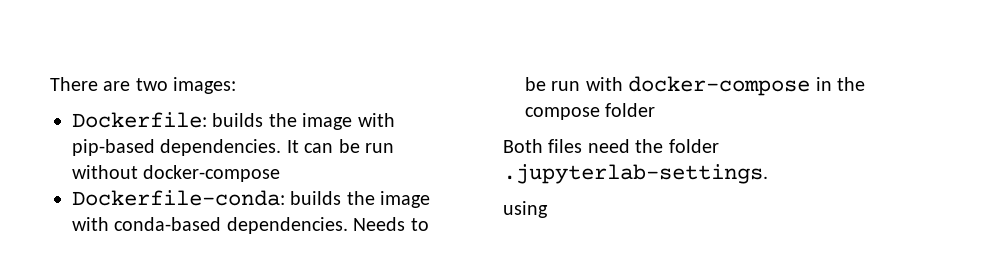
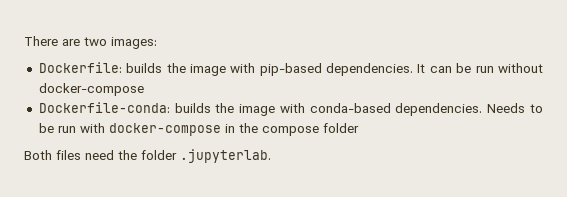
- Both files need the folder .jupyterlab-settings.
- using
+ Both files need the folder .jupyterlab.

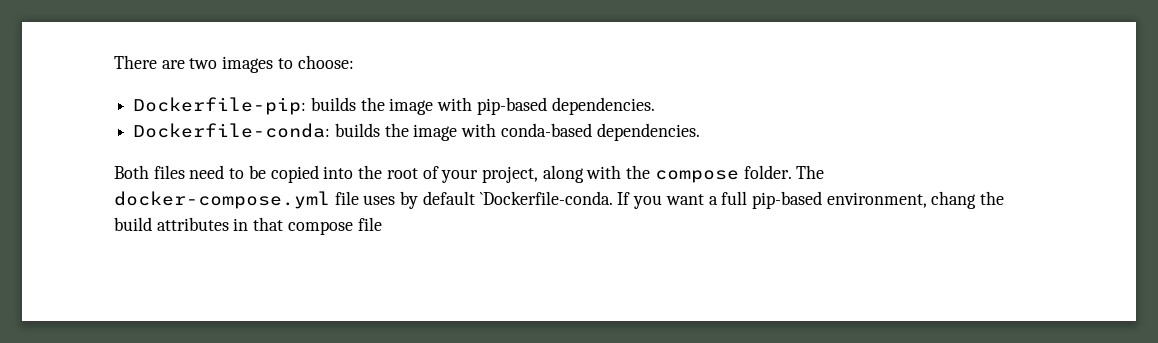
- There are two images:
- Dockerfile: builds the image with pip-based dependencies. It can be run without docker-compose
+ There are two images to choose:
+ Dockerfile-pip: builds the image with pip-based dependencies.
- Dockerfile-conda: builds the image with conda-based dependencies. Needs to be run with docker-compose in the compose folder
- Both files need the folder .jupyterlab.
+ Dockerfile-conda: builds the image with conda-based dependencies.
+ Both files need to be copied into the root of your project, along with the compose folder. The docker-compose.yml file uses by default `Dockerfile-conda. If you want a full pip-based environment, chang the build attributes in that compose file

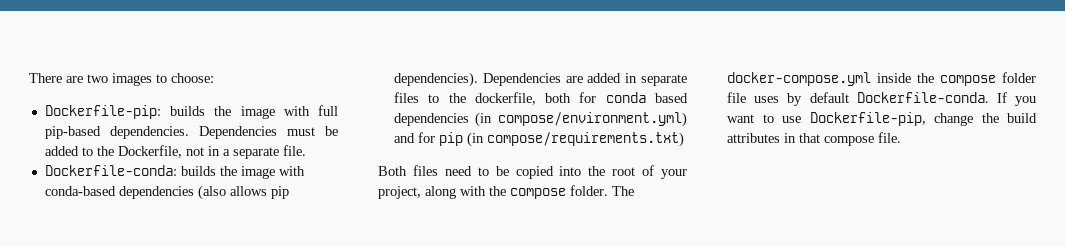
- Dockerfile-pip: builds the image with pip-based dependencies.
+ Dockerfile-pip: builds the image with full pip-based dependencies. Dependencies must be added to the Dockerfile, not in a separate file.
- Dockerfile-conda: builds the image with conda-based dependencies.
+ Dockerfile-conda: builds the image with conda-based dependencies (also allows pip dependencies). Dependencies are added in separate files to the dockerfile, both for conda based dependencies (in compose/environment.yml) and for pip (in compose/requirements.txt)
- The docker-compose.yml file uses by default `Dockerfile-conda.
+ The docker-compose.yml inside the compose folder file uses by default Dockerfile-conda.
- If you want a full pip-based environment, chang the build attributes in that compose file
+ If you want to use Dockerfile-pip, change the build attributes in that compose file.

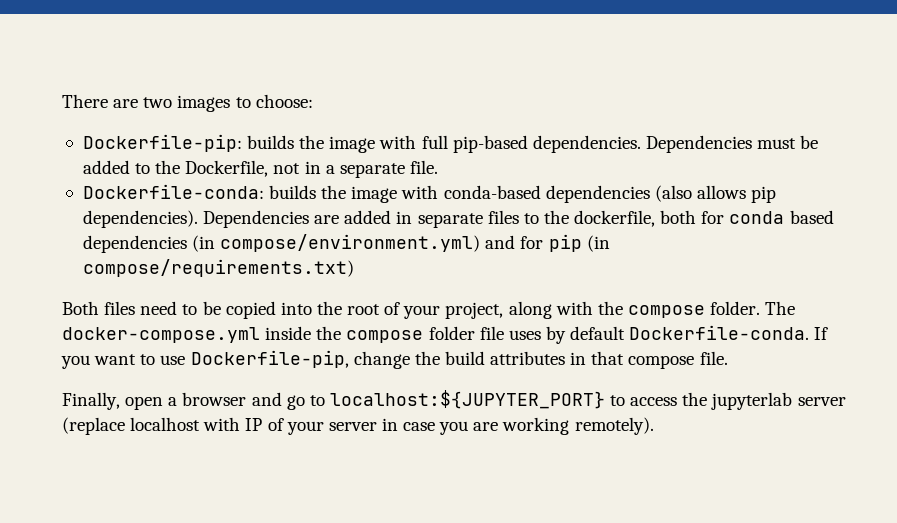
+ Finally, open a browser and go to localhost:${JUPYTER_PORT} to access the jupyterlab server (replace localhost with IP of your server in case you are working remotely).

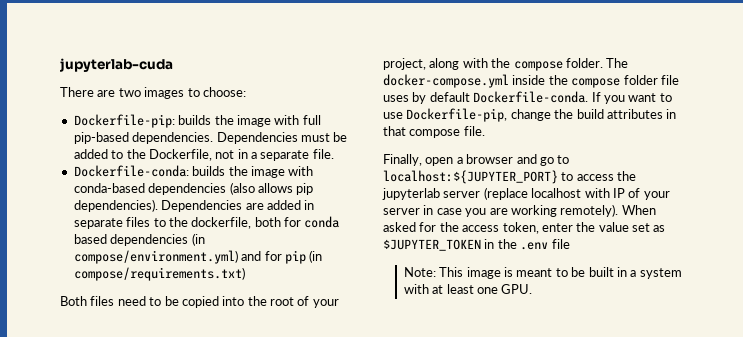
+ jupyterlab-cuda
+ When asked for the access token, enter the value set as $JUPYTER_TOKEN in the .env file
+ Note: This image is meant to be built in a system with at least one GPU.

